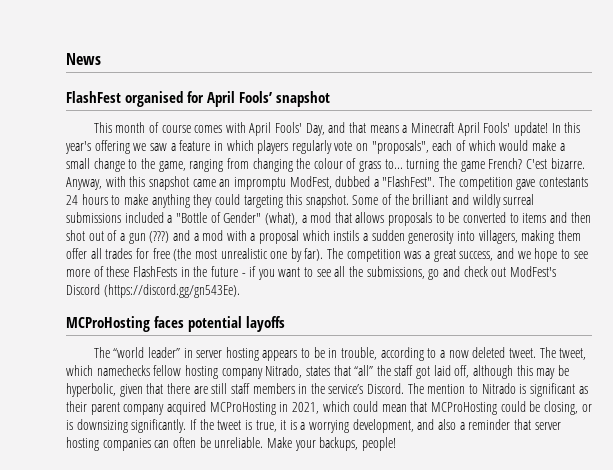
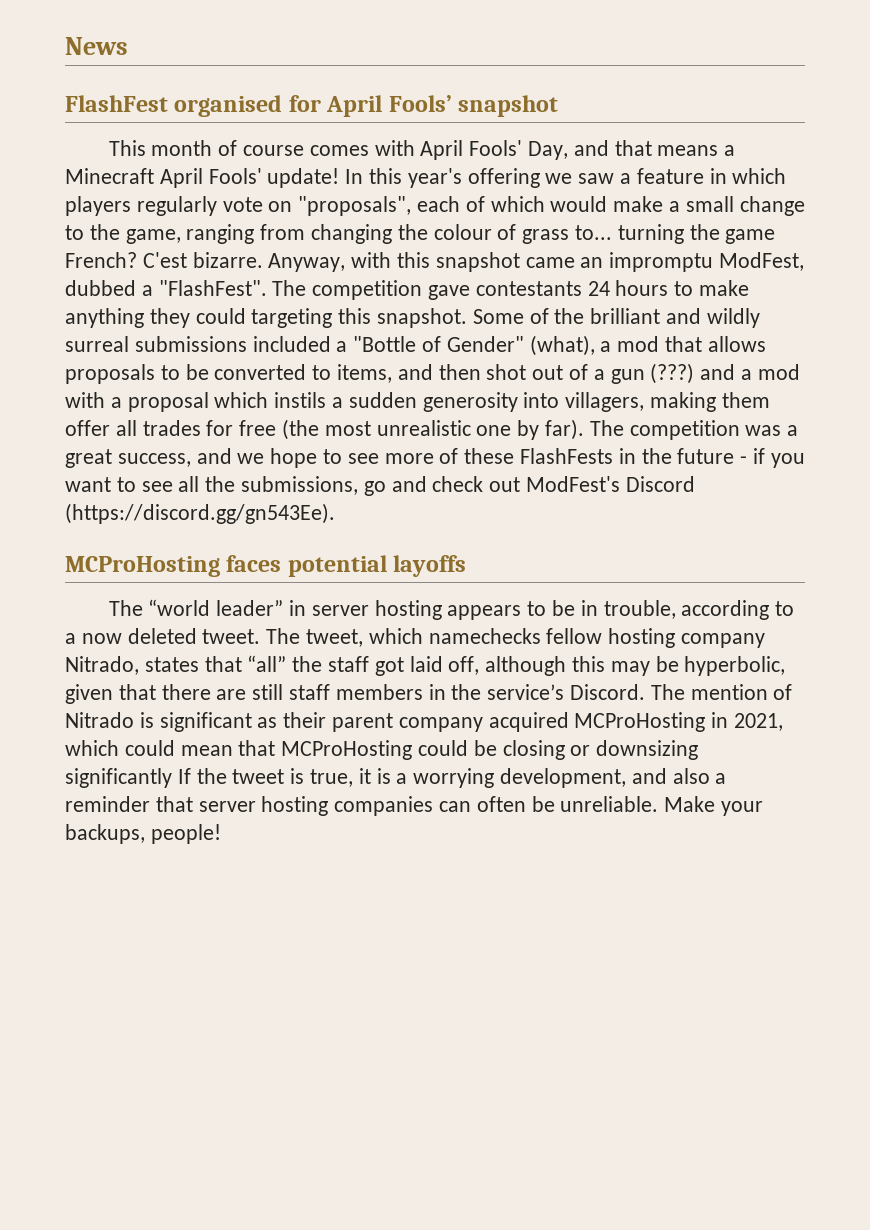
- Some of the brilliant and wildly surreal submissions included a "Bottle of Gender" (what), a mod that allows proposals to be converted to items and then shot out of a gun (???) and a mod with a proposal which instils a sudden generosity into villagers, making them offer all trades for free (the most unrealistic one by far).
+ Some of the brilliant and wildly surreal submissions included a "Bottle of Gender" (what), a mod that allows proposals to be converted to items, and then shot out of a gun (???) and a mod with a proposal which instils a sudden generosity into villagers, making them offer all trades for free (the most unrealistic one by far).
- The mention to Nitrado is significant as their parent company acquired MCProHosting in 2021, which could mean that MCProHosting could be closing, or is downsizing significantly. If the tweet is true, it is a worrying development, and also a reminder that server hosting companies can often be unreliable.
+ The mention of Nitrado is significant as their parent company acquired MCProHosting in 2021, which could mean that MCProHosting could be closing or downsizing significantly If the tweet is true, it is a worrying development, and also a reminder that server hosting companies can often be unreliable.

